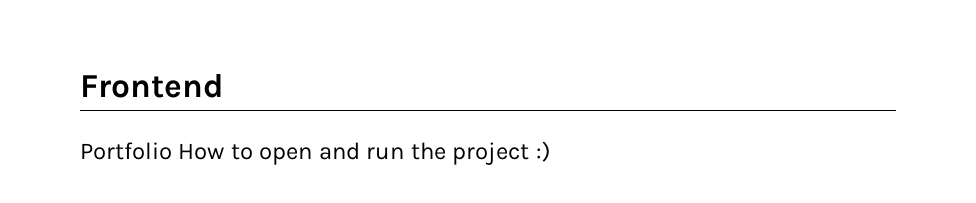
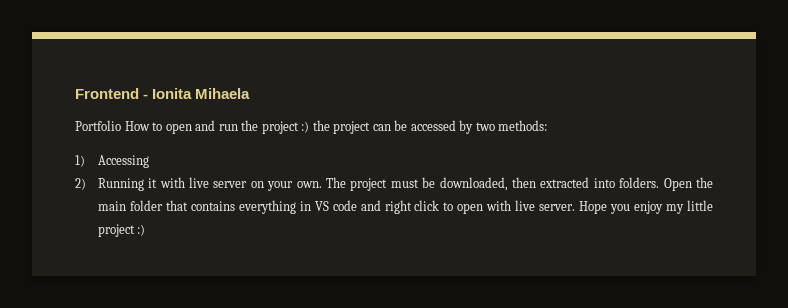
- Frontend
+ Frontend - Ionita Mihaela
- Portfolio How to open and run the project :)
+ Portfolio How to open and run the project :) the project can be accessed by two methods:
+ 1) Accessing
+ 2) Running it with live server on your own. The project must be downloaded, then extracted into folders. Open the main folder that contains everything in VS code and right click to open with live server. Hope you enjoy my little project :)

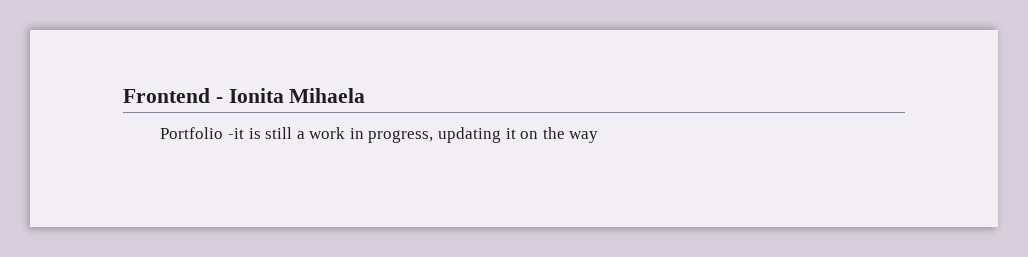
- Portfolio How to open and run the project :) the project can be accessed by two methods:
- 1) Accessing
- 2) Running it with live server on your own. The project must be downloaded, then extracted into folders. Open the main folder that contains everything in VS code and right click to open with live server. Hope you enjoy my little project :)
+ Portfolio -it is still a work in progress, updating it on the way

